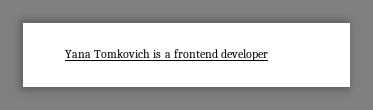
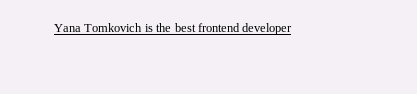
- Yana Tomkovich is a frontend developer
+ Yana Tomkovich is the best frontend developer

